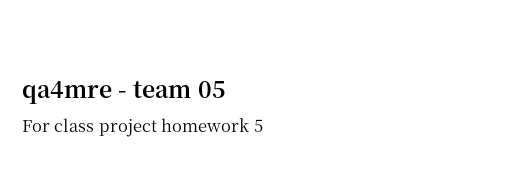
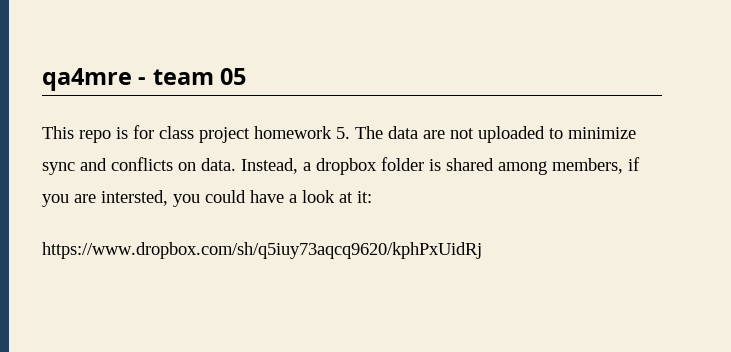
- For class project homework 5
+ This repo is for class project homework 5. The data are not uploaded to minimize sync and conflicts on data. Instead, a dropbox folder is shared among members, if you are intersted, you could have a look at it:
+ https://www.dropbox.com/sh/q5iuy73aqcq9620/kphPxUidRj

